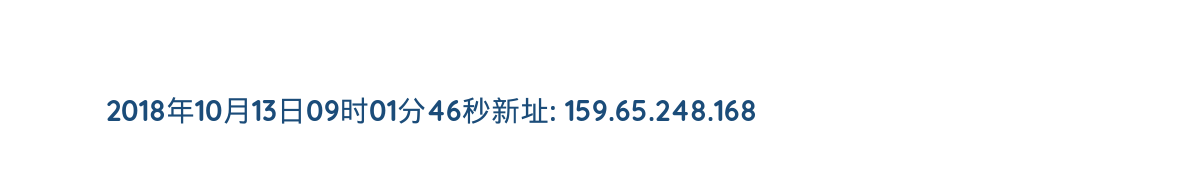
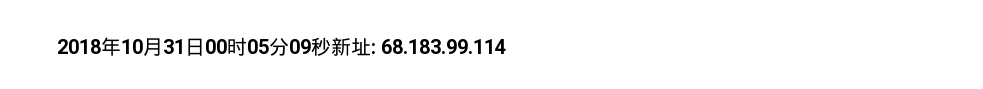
- 2018年10月13日09时01分46秒新址: 159.65.248.168
+ 2018年10月31日00时05分09秒新址: 68.183.99.114

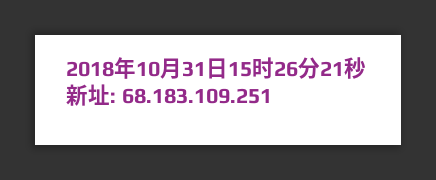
- 2018年10月31日00时05分09秒新址: 68.183.99.114
+ 2018年10月31日15时26分21秒新址: 68.183.109.251

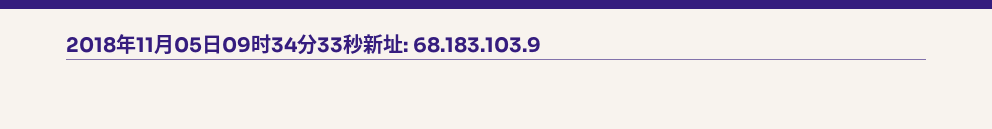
- 2018年10月31日15时26分21秒新址: 68.183.109.251
+ 2018年11月05日09时34分33秒新址: 68.183.103.9

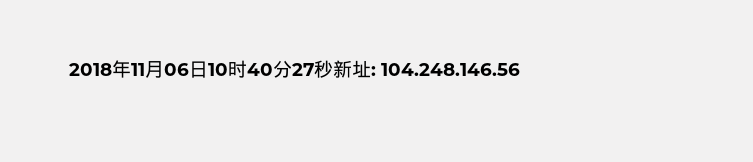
- 2018年11月05日09时34分33秒新址: 68.183.103.9
+ 2018年11月06日10时40分27秒新址: 104.248.146.56

